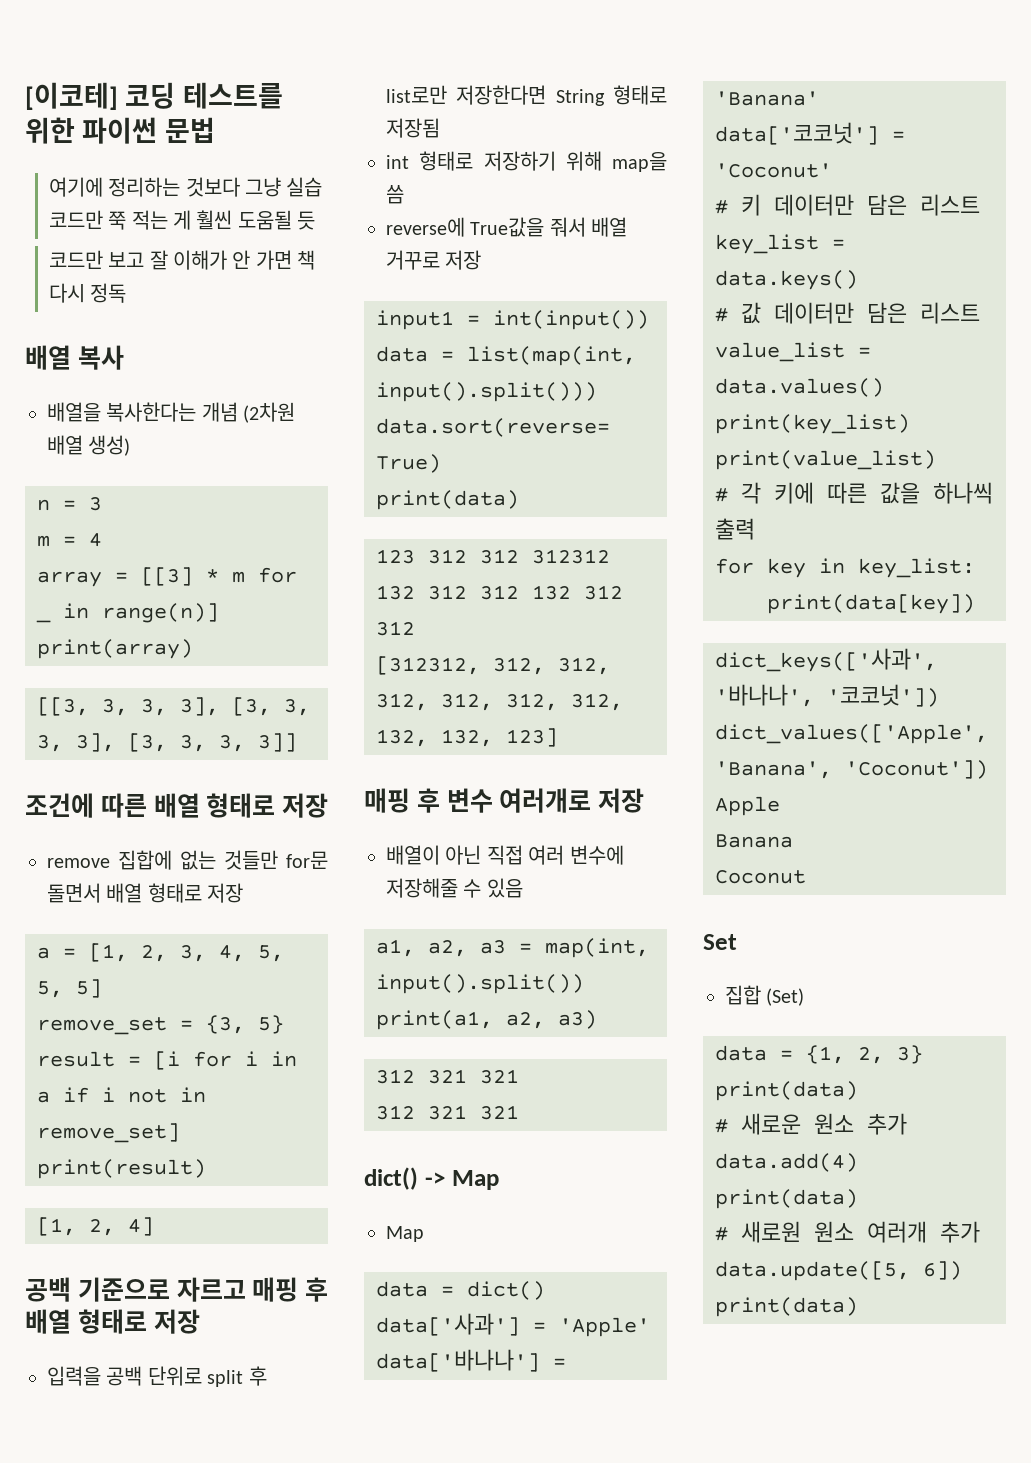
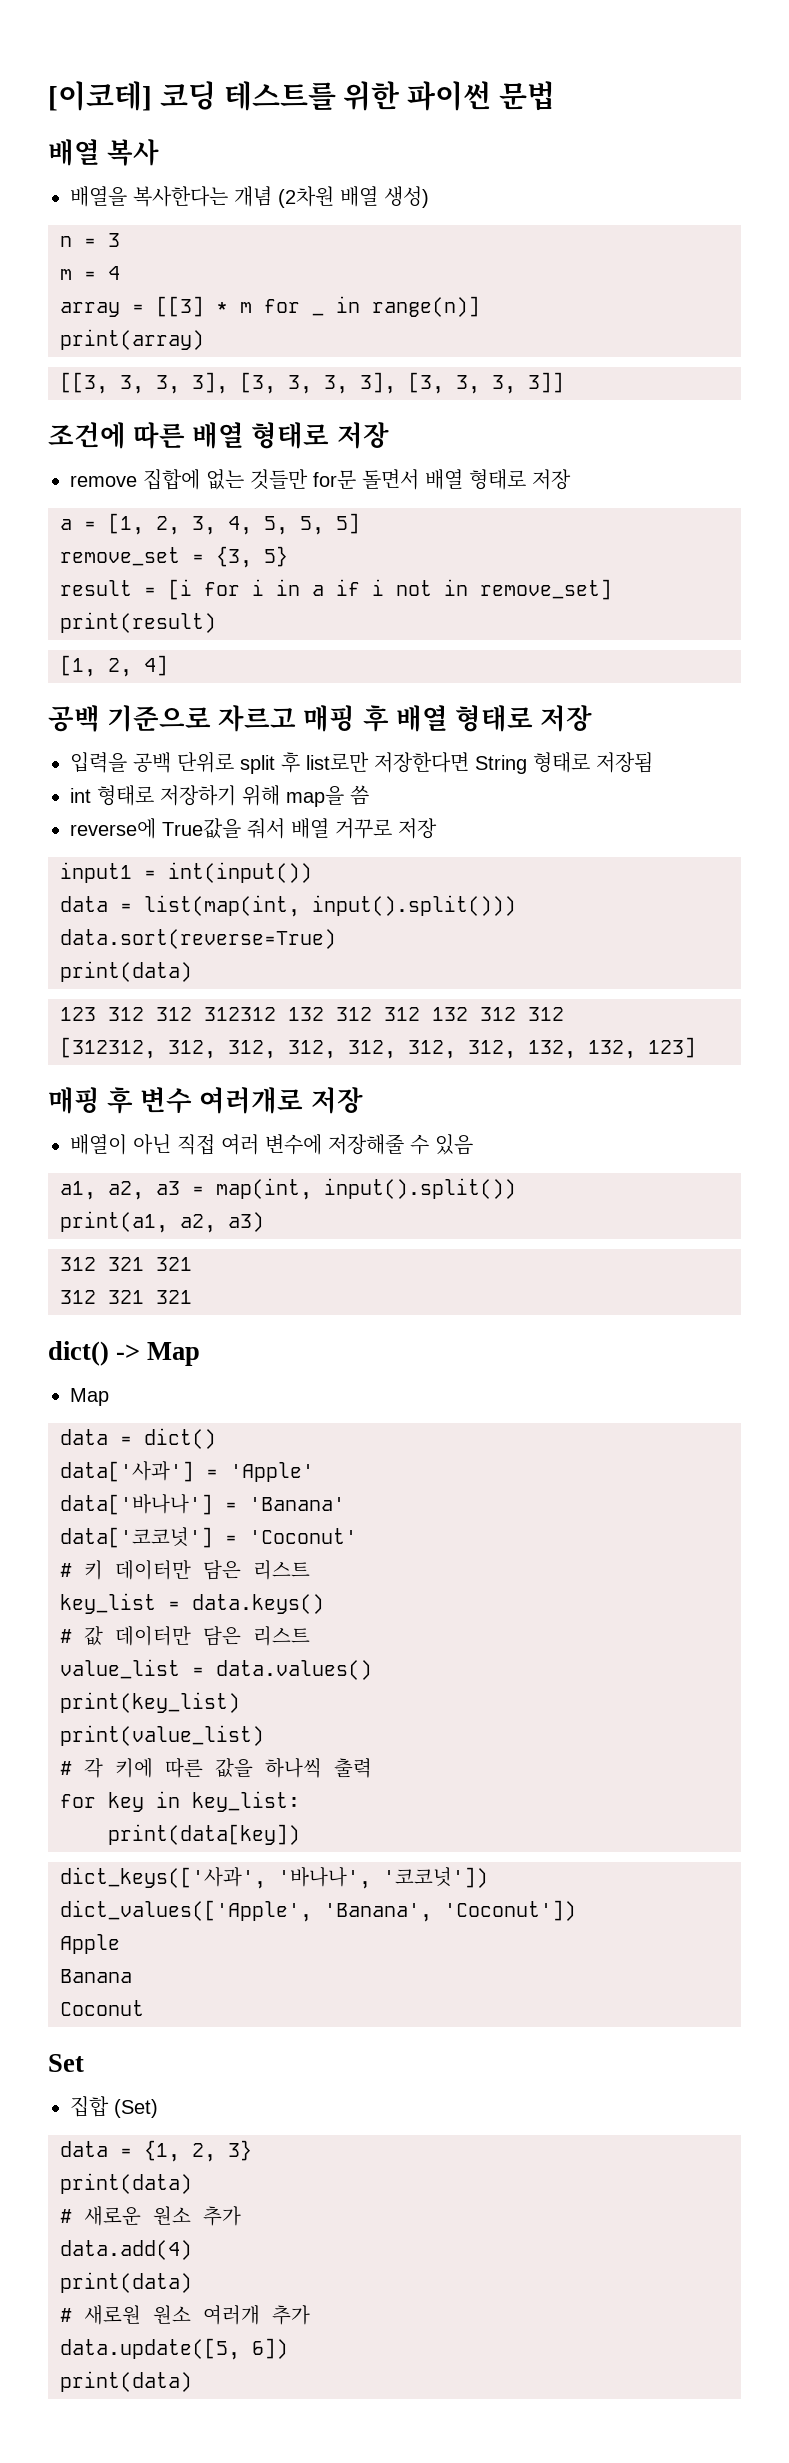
- 여기에 정리하는 것보다 그냥 실습 코드만 쭉 적는 게 훨씬 도움될 듯
- 코드만 보고 잘 이해가 안 가면 책 다시 정독

